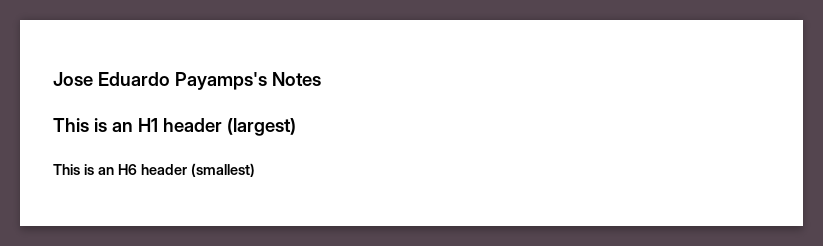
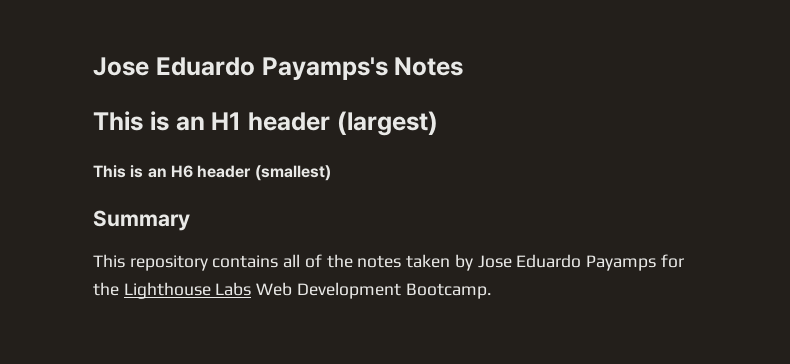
+ Summary
+ This repository contains all of the notes taken by Jose Eduardo Payamps for the Lighthouse Labs Web Development Bootcamp.

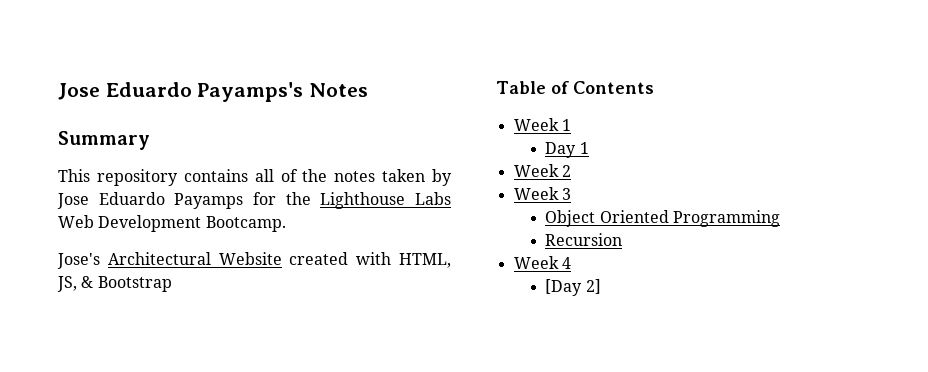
- This is an H1 header (largest)
- This is an H6 header (smallest)
+ Jose's Architectural Website created with HTML, JS, & Bootstrap
+ Table of Contents
+ Week 1
+ Day 1
+ Week 2
+ Week 3
+ Object Oriented Programming
+ Recursion
+ Week 4
+ [Day 2]

